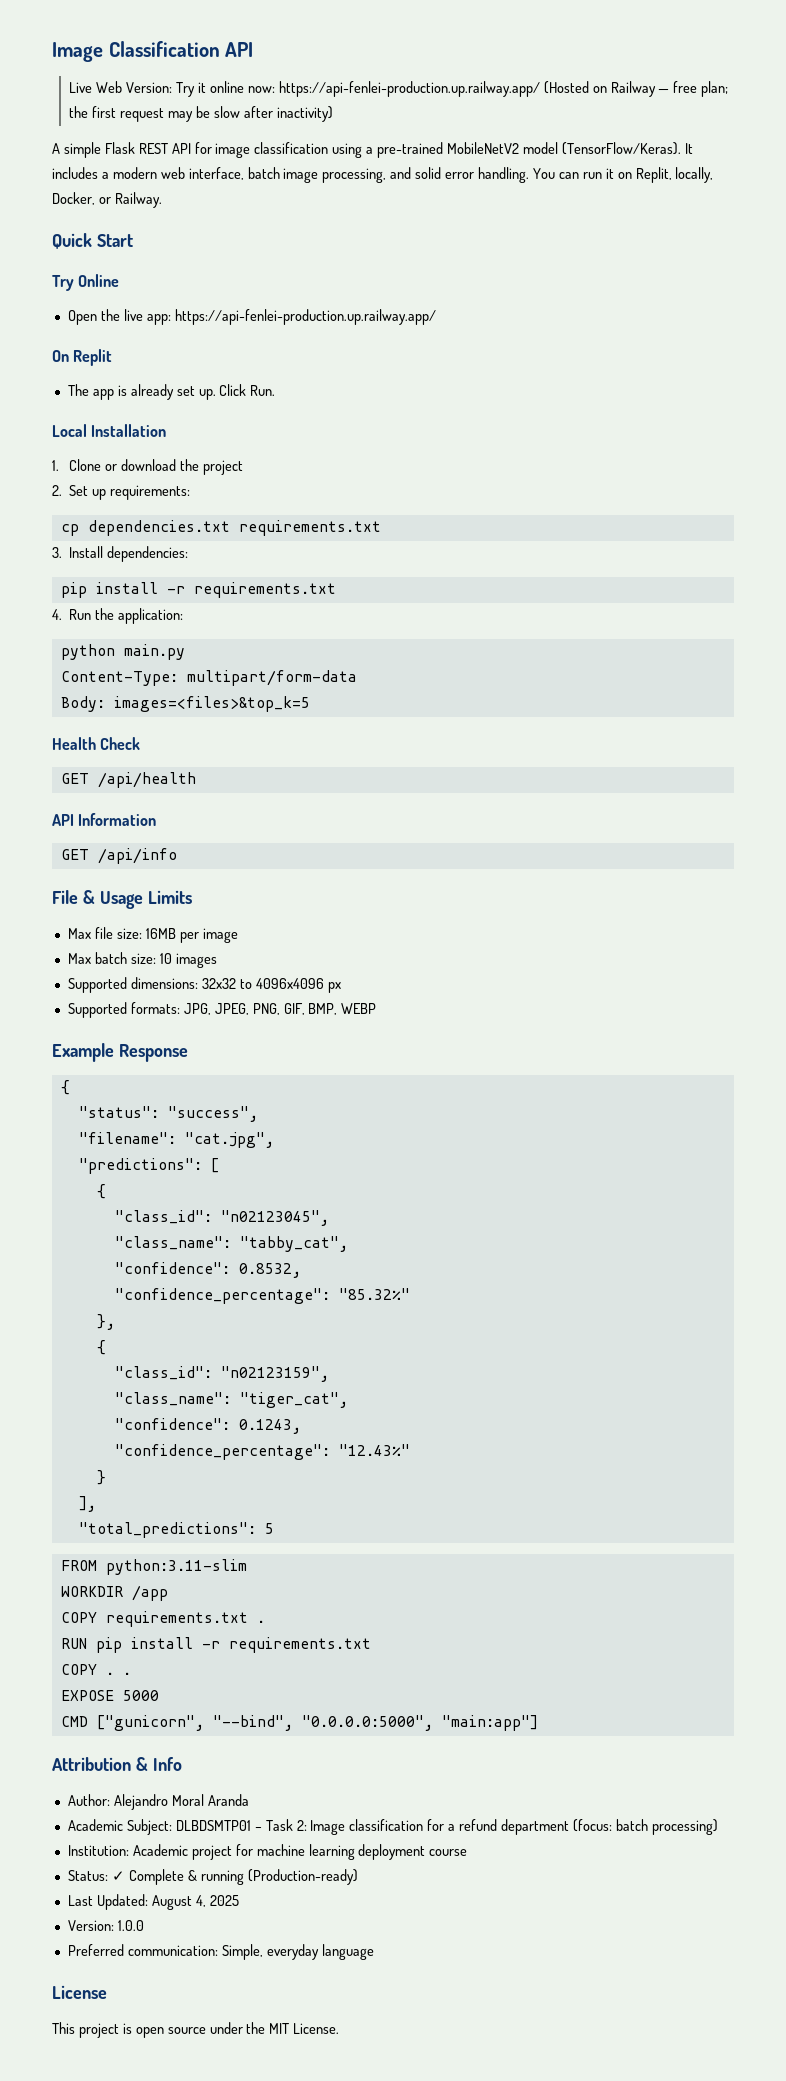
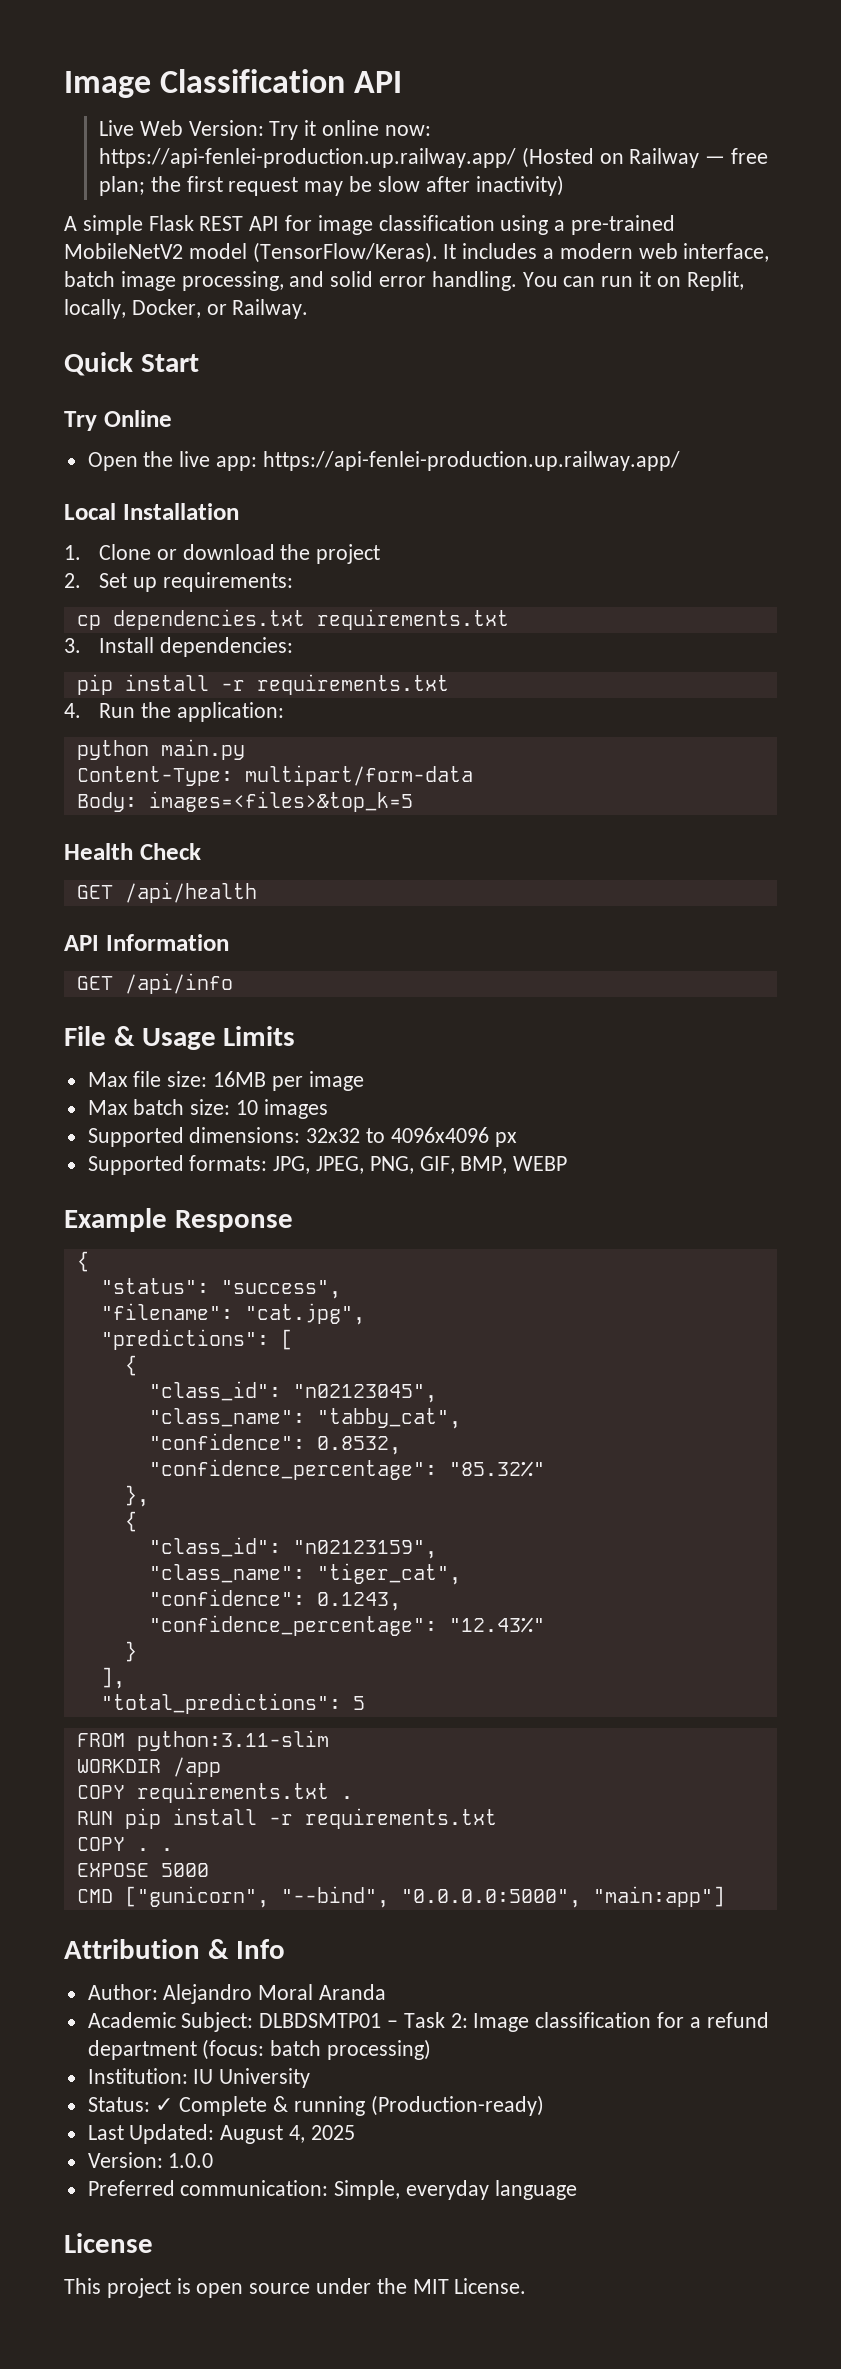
- On Replit
- The app is already set up. Click Run.
- Institution: Academic project for machine learning deployment course
+ Institution: IU University

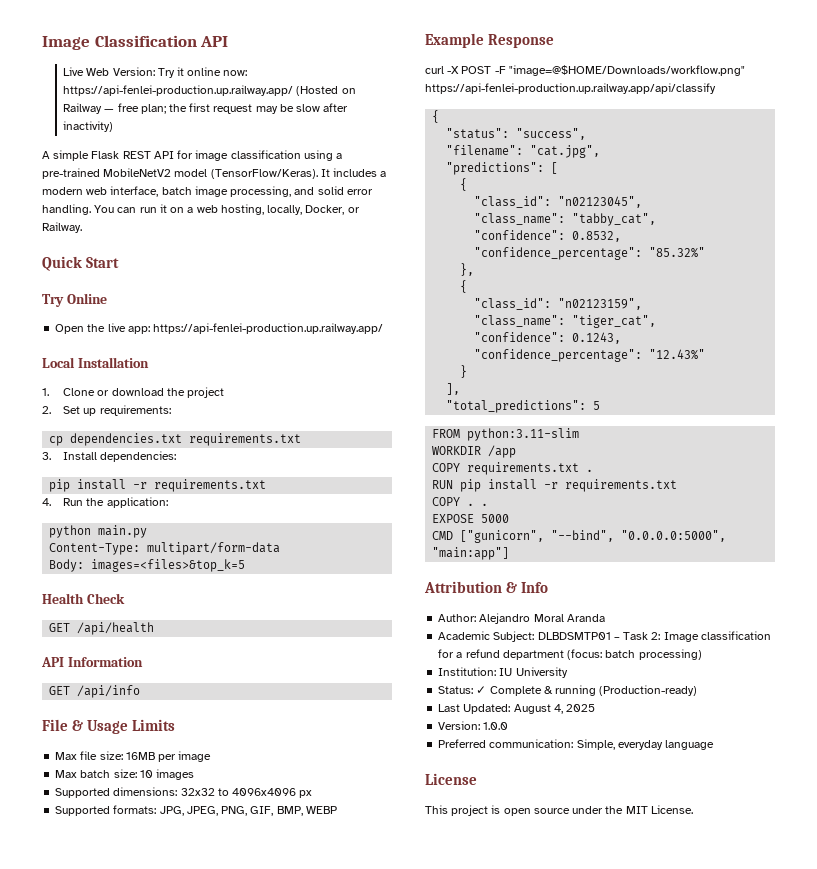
- You can run it on Replit, locally, Docker, or Railway.
+ You can run it on a web hosting, locally, Docker, or Railway.
+ curl -X POST -F "image=@$HOME/Downloads/workflow.png" https://api-fenlei-production.up.railway.app/api/classify

